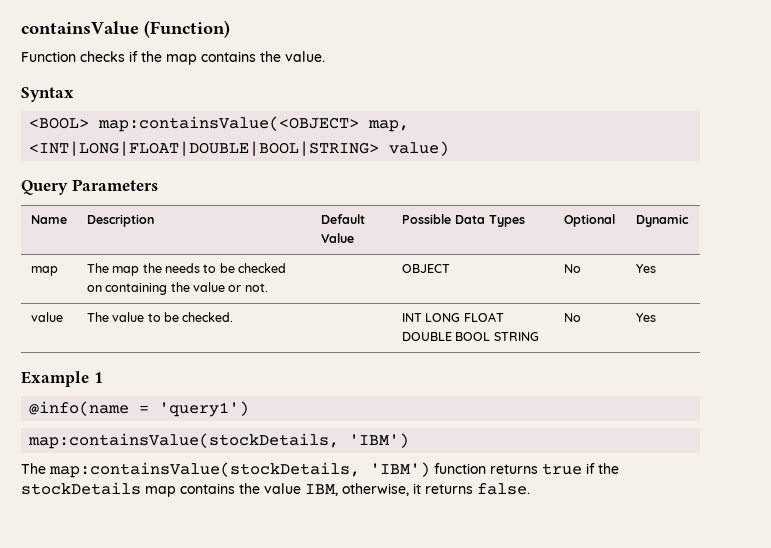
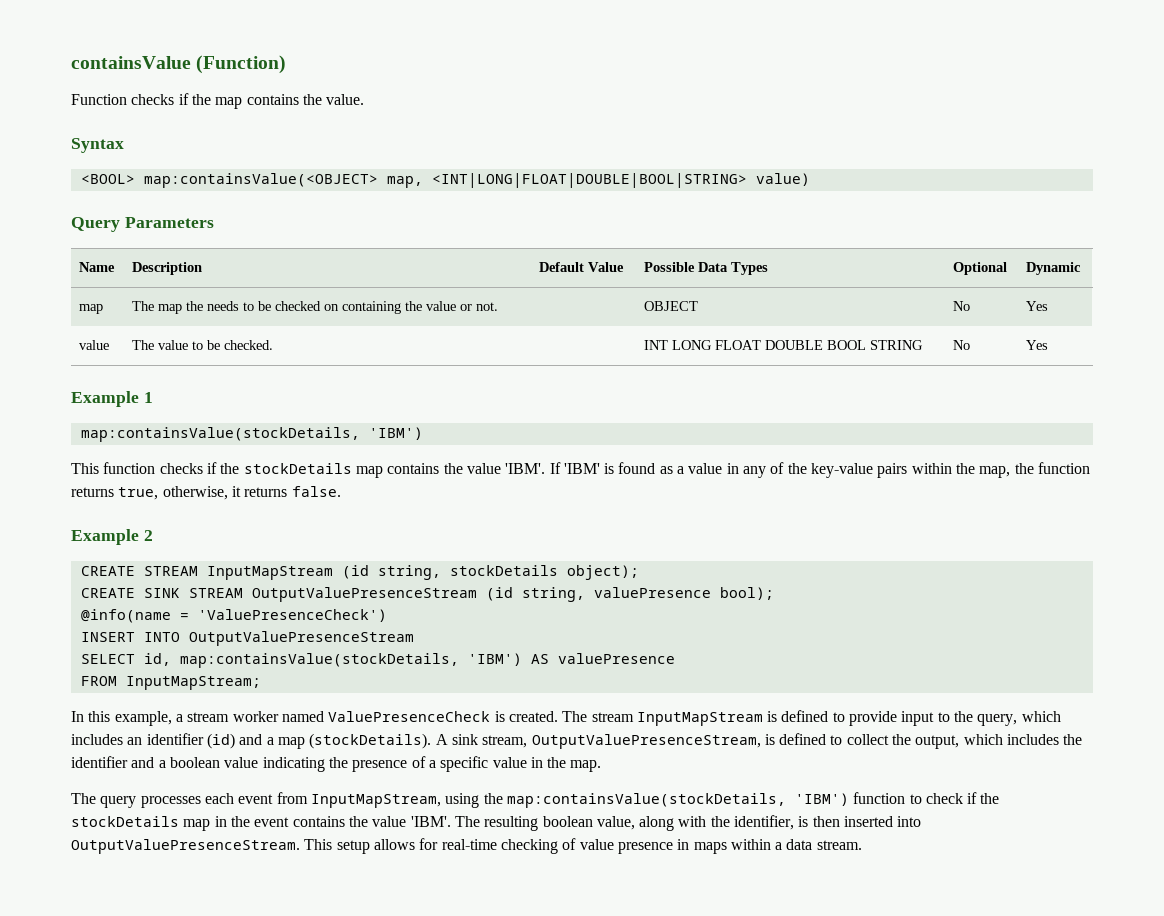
- @info(name = 'query1')
- The map:containsValue(stockDetails, 'IBM') function returns true if the stockDetails map contains the value IBM, otherwise, it returns false.
+ This function checks if the stockDetails map contains the value 'IBM'. If 'IBM' is found as a value in any of the key-value pairs within the map, the function returns true, otherwise, it returns false.
+ Example 2
+ CREATE STREAM InputMapStream (id string, stockDetails object);
+ CREATE SINK STREAM OutputValuePresenceStream (id string, valuePresence bool);
+ @info(name = 'ValuePresenceCheck')
+ INSERT INTO OutputValuePresenceStream
+ SELECT id, map:containsValue(stockDetails, 'IBM') AS valuePresence
+ FROM InputMapStream;
+ In this example, a stream worker named ValuePresenceCheck is created. The stream InputMapStream is defined to provide input to the query, which includes an identifier (id) and a map (stockDetails). A sink stream, OutputValuePresenceStream, is defined to collect the output, which includes the identifier and a boolean value indicating the presence of a specific value in the map.
+ The query processes each event from InputMapStream, using the map:containsValue(stockDetails, 'IBM') function to check if the stockDetails map in the event contains the value 'IBM'. The resulting boolean value, along with the identifier, is then inserted into OutputValuePresenceStream. This setup allows for real-time checking of value presence in maps within a data stream.

